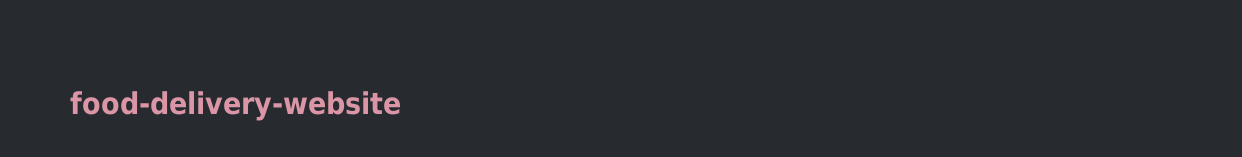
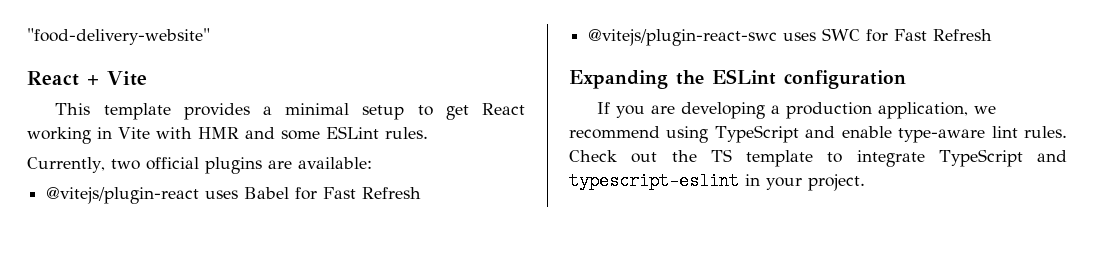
- food-delivery-website
+ "food-delivery-website"
+ React + Vite
+ This template provides a minimal setup to get React working in Vite with HMR and some ESLint rules.
+ Currently, two official plugins are available:
+ @vitejs/plugin-react uses Babel for Fast Refresh
+ @vitejs/plugin-react-swc uses SWC for Fast Refresh
+ Expanding the ESLint configuration
+ If you are developing a production application, we recommend using TypeScript and enable type-aware lint rules. Check out the TS template to integrate TypeScript and typescript-eslint in your project.

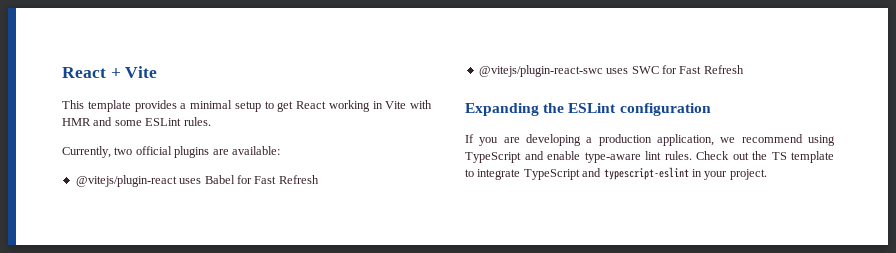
- "food-delivery-website"

